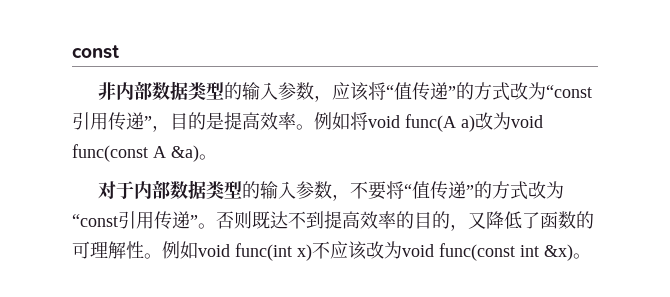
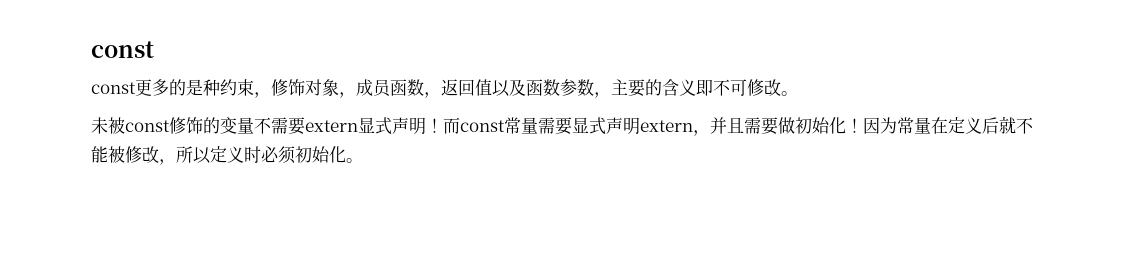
- 非内部数据类型的输入参数，应该将“值传递”的方式改为“const引用传递”，目的是提高效率。例如将void func(A a)改为void func(const A &a)。
- 对于内部数据类型的输入参数，不要将“值传递”的方式改为“const引用传递”。否则既达不到提高效率的目的，又降低了函数的可理解性。例如void func(int x)不应该改为void func(const int &x)。
+ const更多的是种约束，修饰对象，成员函数，返回值以及函数参数，主要的含义即不可修改。
+ 未被const修饰的变量不需要extern显式声明！而const常量需要显式声明extern，并且需要做初始化！因为常量在定义后就不能被修改，所以定义时必须初始化。

